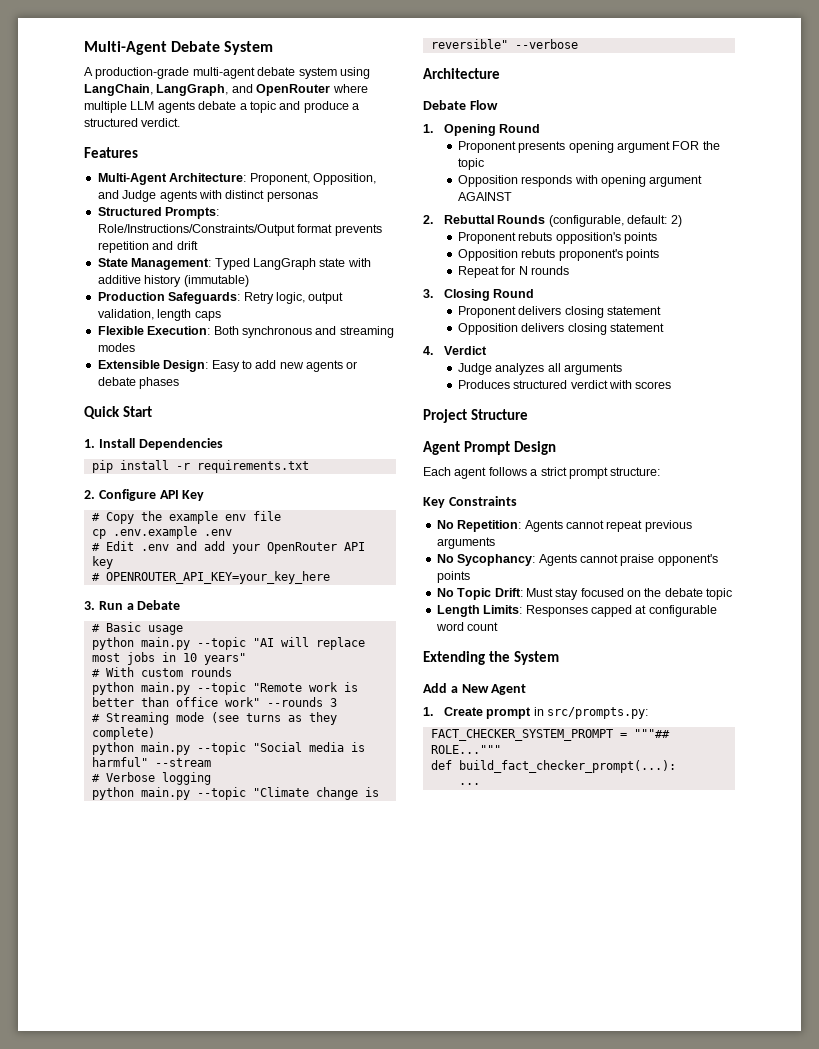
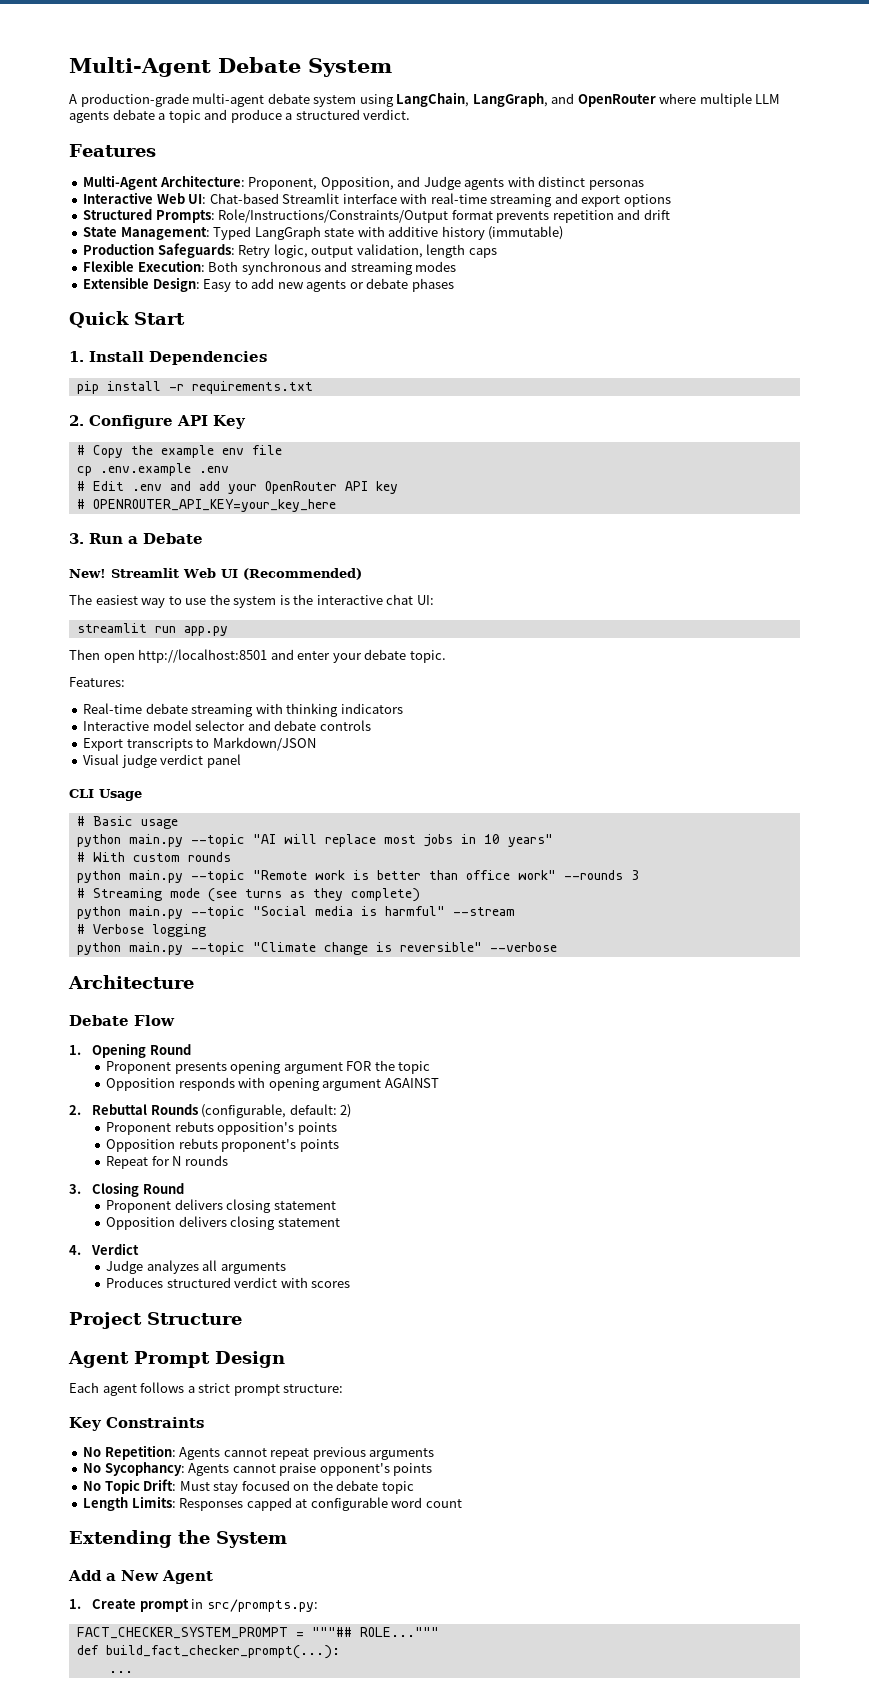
+ Interactive Web UI: Chat-based Streamlit interface with real-time streaming and export options
+ New! Streamlit Web UI (Recommended)
+ The easiest way to use the system is the interactive chat UI:
+ streamlit run app.py
+ Then open http://localhost:8501 and enter your debate topic.
+ Features:
+ Real-time debate streaming with thinking indicators
+ Interactive model selector and debate controls
+ Export transcripts to Markdown/JSON
+ Visual judge verdict panel
+ CLI Usage

